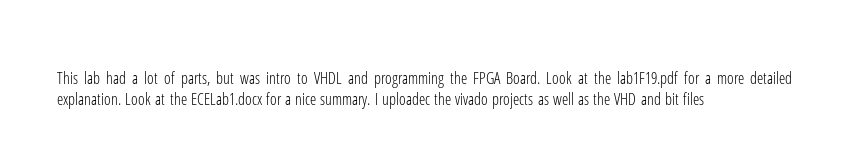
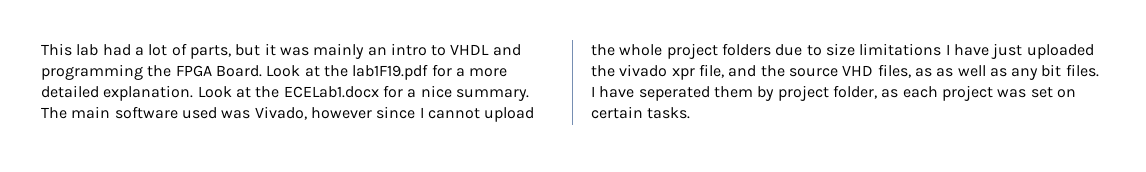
- This lab had a lot of parts, but was intro to VHDL and programming the FPGA Board.
+ This lab had a lot of parts, but it was mainly an intro to VHDL and programming the FPGA Board.
- I uploadec the vivado projects as well as the VHD and bit files
+ The main software used was Vivado, however since I cannot upload the whole project folders due to size limitations I have just uploaded the vivado xpr file, and the source VHD files, as as well as any bit files. I have seperated them by project folder, as each project was set on certain tasks.

